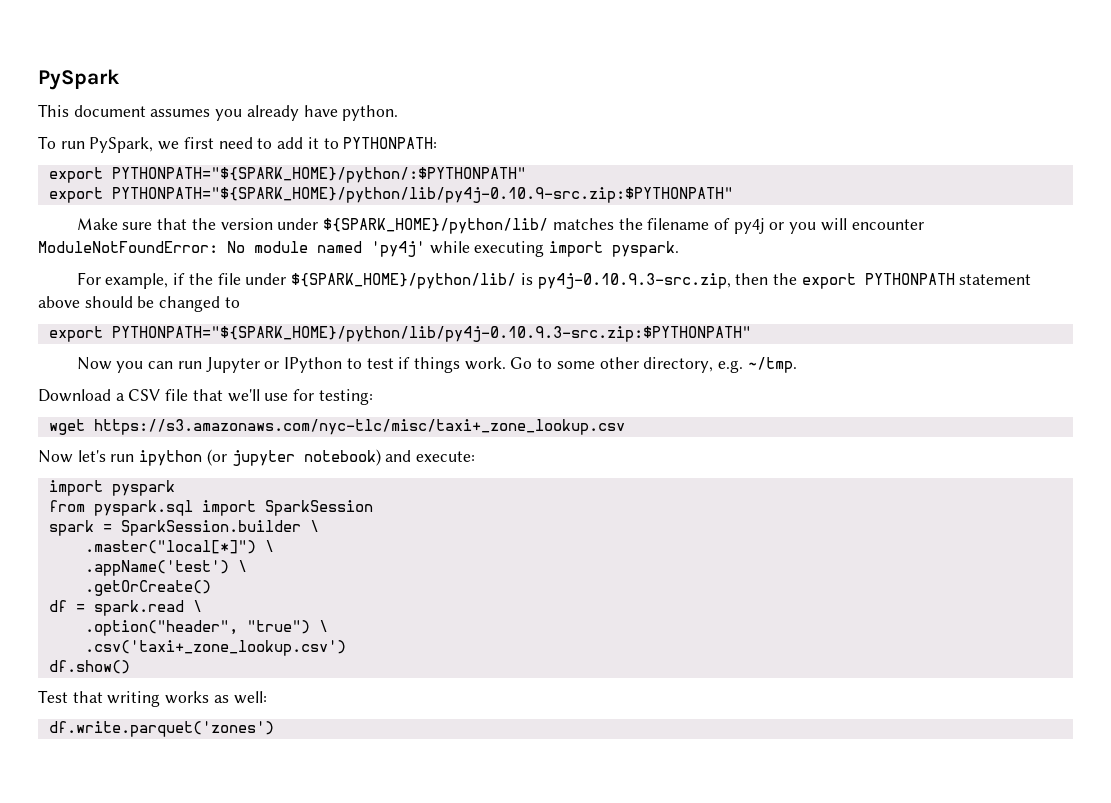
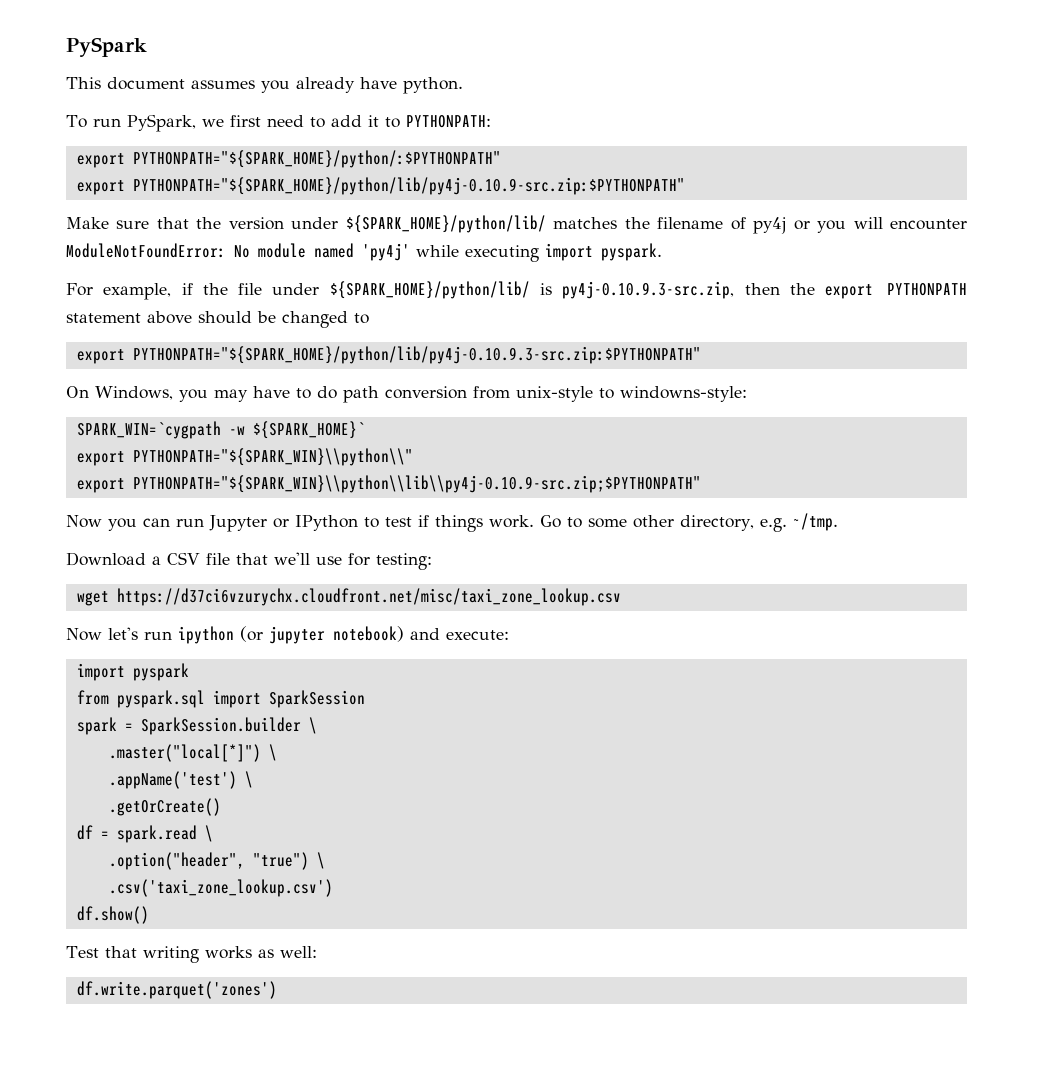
+ On Windows, you may have to do path conversion from unix-style to windowns-style:
+ SPARK_WIN=`cygpath -w ${SPARK_HOME}`
+ export PYTHONPATH="${SPARK_WIN}\\python\\"
+ export PYTHONPATH="${SPARK_WIN}\\python\\lib\\py4j-0.10.9-src.zip;$PYTHONPATH"
- wget https://s3.amazonaws.com/nyc-tlc/misc/taxi+_zone_lookup.csv
+ wget https://d37ci6vzurychx.cloudfront.net/misc/taxi_zone_lookup.csv
- .csv('taxi+_zone_lookup.csv')
+ .csv('taxi_zone_lookup.csv')

